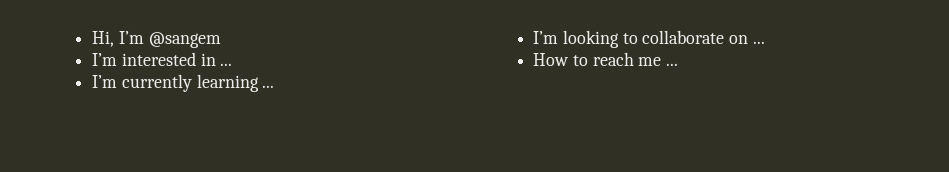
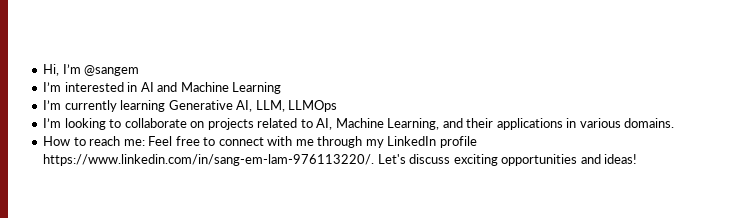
- I’m interested in ...
+ I’m interested in AI and Machine Learning
- I’m currently learning ...
+ I’m currently learning Generative AI, LLM, LLMOps
- I’m looking to collaborate on ...
- How to reach me ...
+ I’m looking to collaborate on projects related to AI, Machine Learning, and their applications in various domains.
+ How to reach me: Feel free to connect with me through my LinkedIn profile https://www.linkedin.com/in/sang-em-lam-976113220/. Let's discuss exciting opportunities and ideas!

